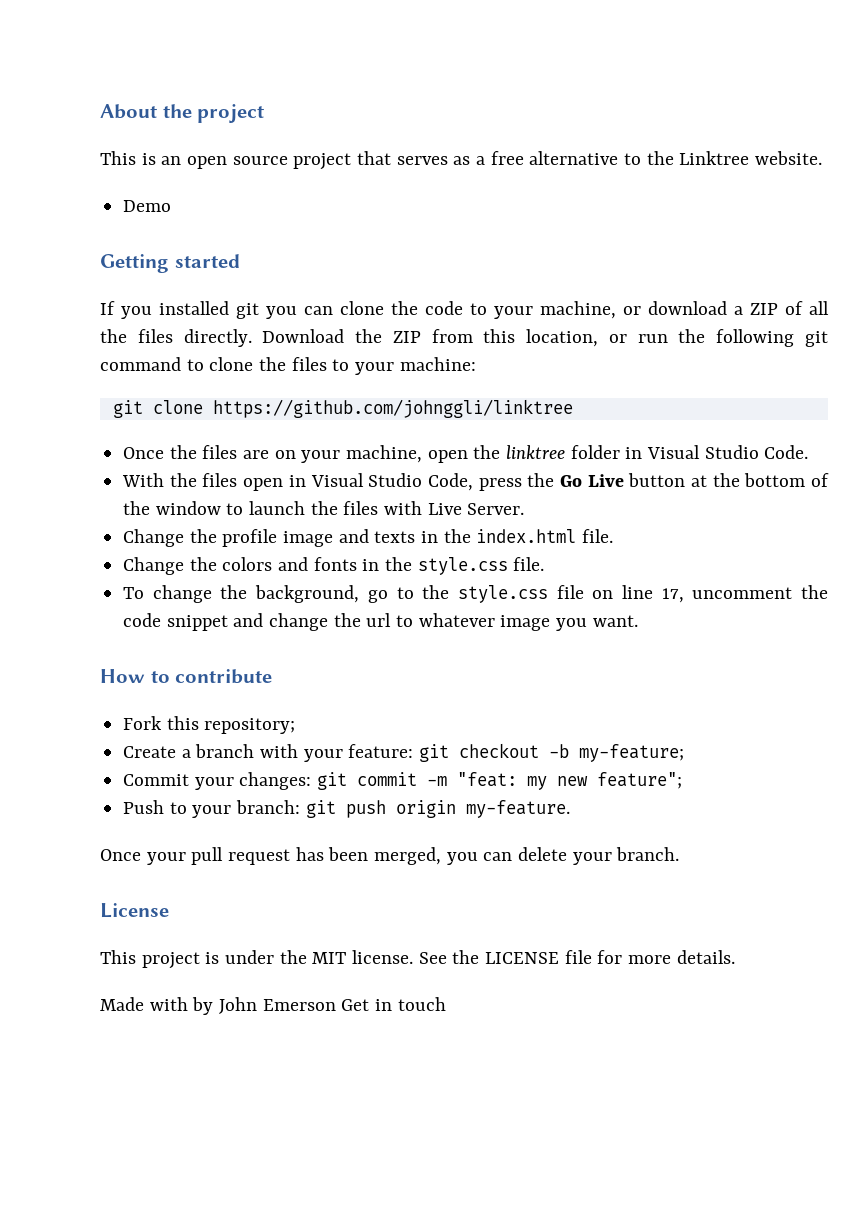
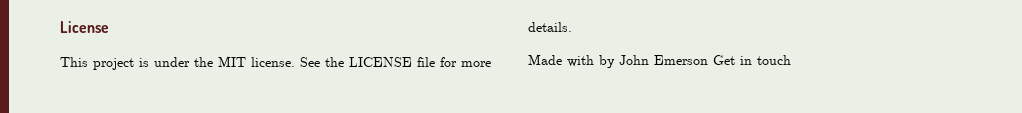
- About the project
- This is an open source project that serves as a free alternative to the Linktree website.
- Demo
- Getting started
- If you installed git you can clone the code to your machine, or download a ZIP of all the files directly. Download the ZIP from this location, or run the following git command to clone the files to your machine:
- git clone https://github.com/johnggli/linktree
- Once the files are on your machine, open the linktree folder in Visual Studio Code.
- With the files open in Visual Studio Code, press the Go Live button at the bottom of the window to launch the files with Live Server.
- Change the profile image and texts in the index.html file.
- Change the colors and fonts in the style.css file.
- To change the background, go to the style.css file on line 17, uncomment the code snippet and change the url to whatever image you want.
- How to contribute
- Fork this repository;
- Create a branch with your feature: git checkout -b my-feature;
- Commit your changes: git commit -m "feat: my new feature";
- Push to your branch: git push origin my-feature.
- Once your pull request has been merged, you can delete your branch.

